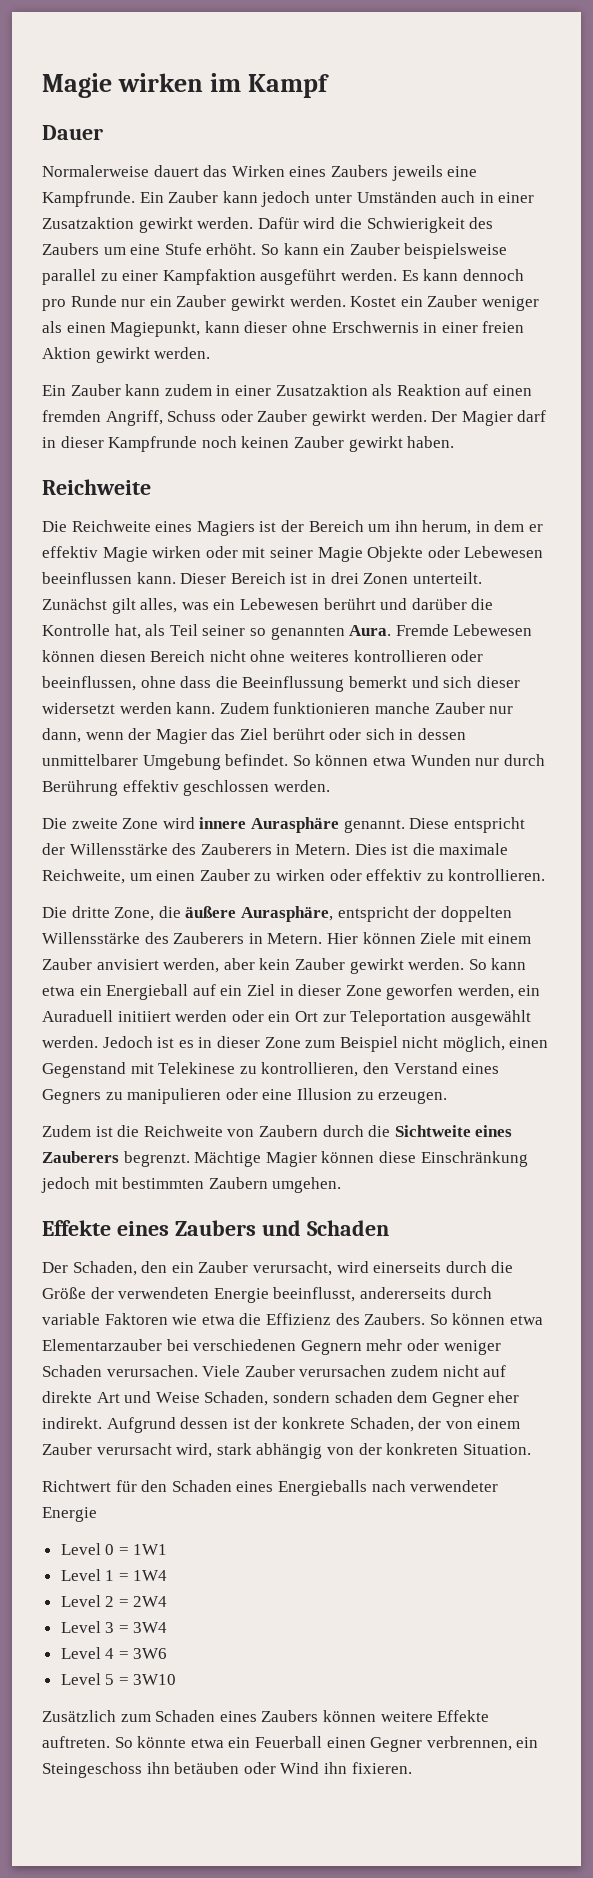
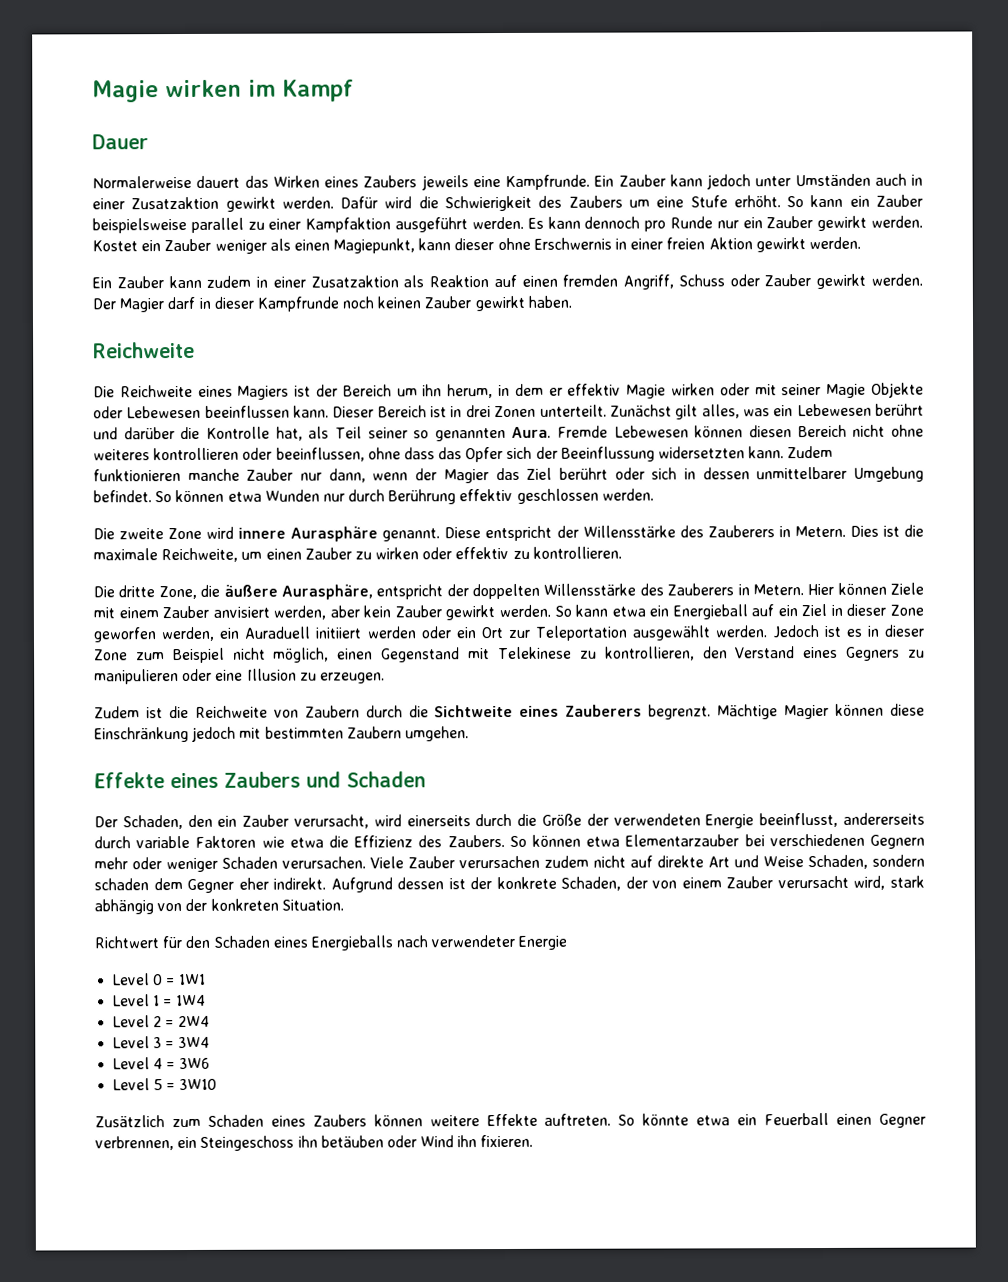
- Fremde Lebewesen können diesen Bereich nicht ohne weiteres kontrollieren oder beeinflussen, ohne dass die Beeinflussung bemerkt und sich dieser widersetzt werden kann.
+ Fremde Lebewesen können diesen Bereich nicht ohne weiteres kontrollieren oder beeinflussen, ohne dass das Opfer sich der Beeinflussung widersetzten kann.

